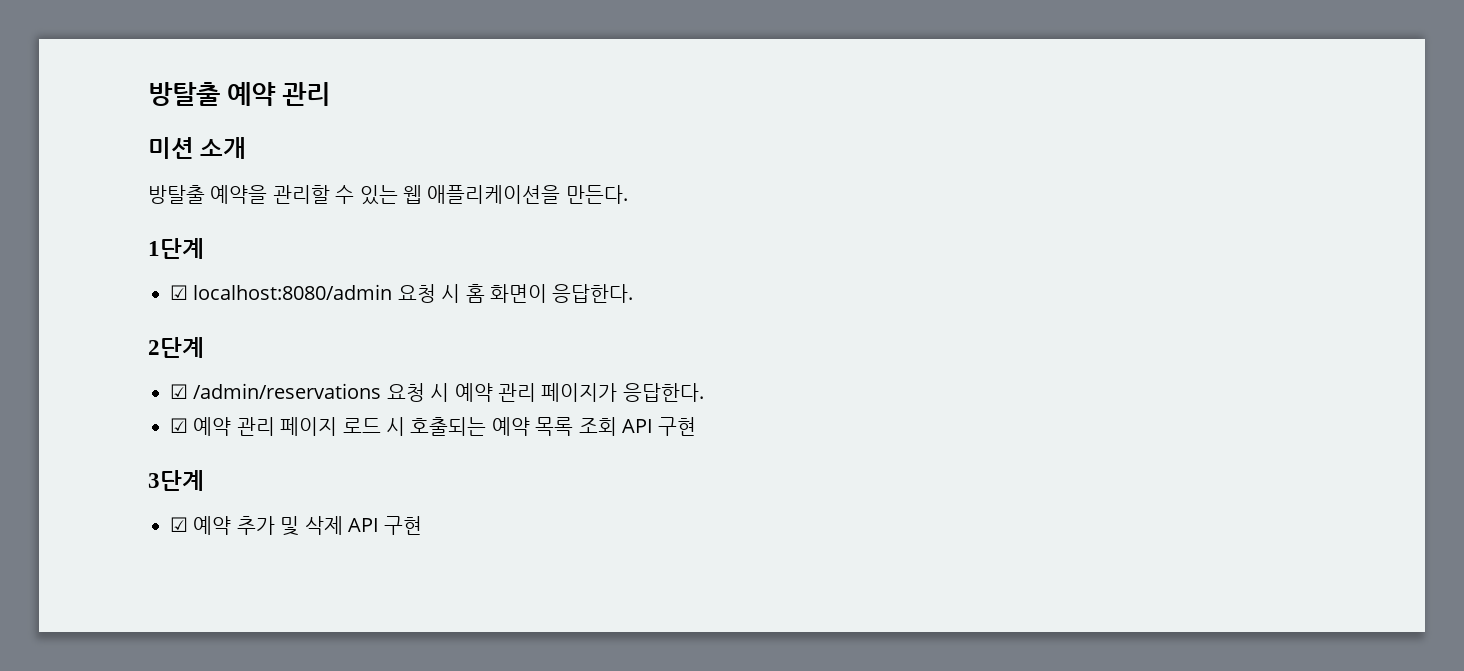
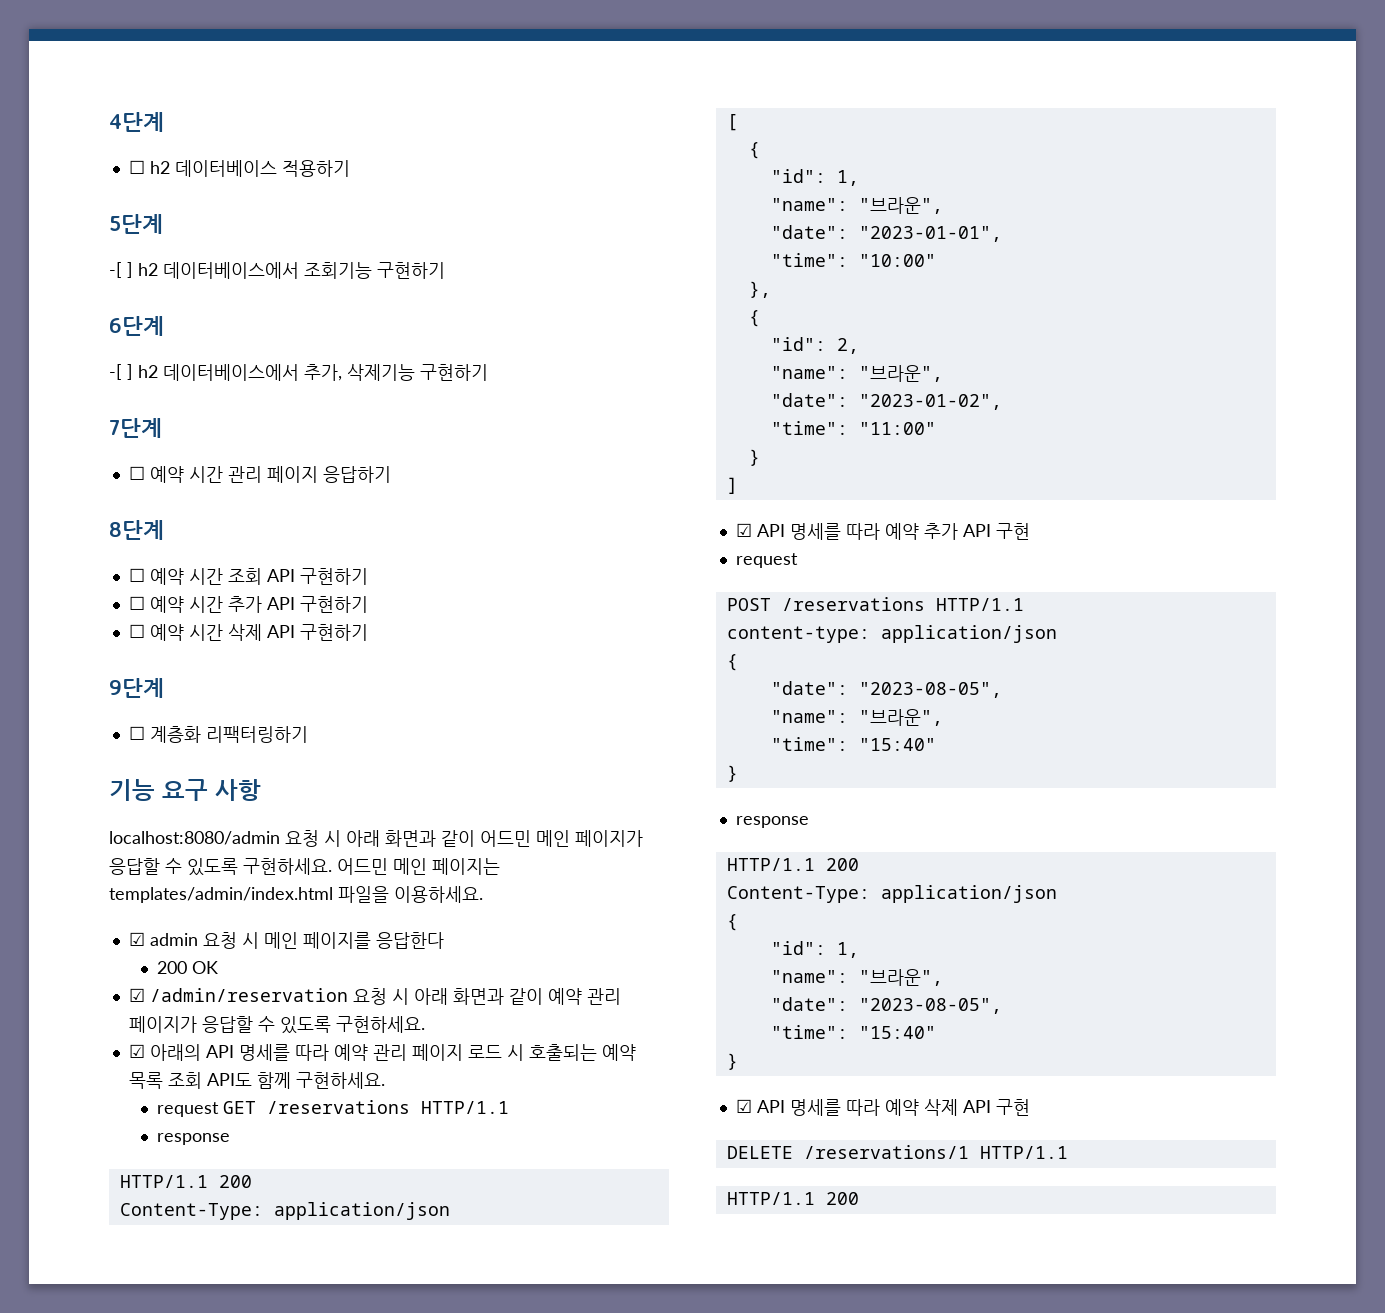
- 방탈출 예약 관리
- 미션 소개
- 방탈출 예약을 관리할 수 있는 웹 애플리케이션을 만든다.
- 1단계
- ☑ localhost:8080/admin 요청 시 홈 화면이 응답한다.
- 2단계
- ☑ /admin/reservations 요청 시 예약 관리 페이지가 응답한다.
- ☑ 예약 관리 페이지 로드 시 호출되는 예약 목록 조회 API 구현
- 3단계
- ☑ 예약 추가 및 삭제 API 구현
+ 4단계
+ ☐ h2 데이터베이스 적용하기
+ 5단계
+ -[ ] h2 데이터베이스에서 조회기능 구현하기
+ 6단계
+ -[ ] h2 데이터베이스에서 추가, 삭제기능 구현하기
+ 7단계
+ ☐ 예약 시간 관리 페이지 응답하기
+ 8단계
+ ☐ 예약 시간 조회 API 구현하기
+ ☐ 예약 시간 추가 API 구현하기
+ ☐ 예약 시간 삭제 API 구현하기
+ 9단계
+ ☐ 계층화 리팩터링하기
+ 기능 요구 사항
+ localhost:8080/admin 요청 시 아래 화면과 같이 어드민 메인 페이지가 응답할 수 있도록 구현하세요. 어드민 메인 페이지는 templates/admin/index.html 파일을 이용하세요.
+ ☑ admin 요청 시 메인 페이지를 응답한다
+ 200 OK
+ ☑ /admin/reservation 요청 시 아래 화면과 같이 예약 관리 페이지가 응답할 수 있도록 구현하세요.
+ ☑ 아래의 API 명세를 따라 예약 관리 페이지 로드 시 호출되는 예약 목록 조회 API도 함께 구현하세요.
+ request GET /reservations HTTP/1.1
+ response
+ HTTP/1.1 200
+ Content-Type: application/json
+ [
+ {
+ "id": 1,
+ "name": "브라운",
+ "date": "2023-01-01",
+ "time": "10:00"
+ },
+ {
+ "id": 2,
+ "name": "브라운",
+ "date": "2023-01-02",
+ "time": "11:00"
+ }
+ ]
+ ☑ API 명세를 따라 예약 추가 API 구현
+ request
+ POST /reservations HTTP/1.1
+ content-type: application/json
+ {
+ "date": "2023-08-05",
+ "name": "브라운",
+ "time": "15:40"
+ }
+ response
+ HTTP/1.1 200
+ Content-Type: application/json
+ {
+ "id": 1,
+ "name": "브라운",
+ "date": "2023-08-05",
+ "time": "15:40"
+ }
+ ☑ API 명세를 따라 예약 삭제 API 구현
+ DELETE /reservations/1 HTTP/1.1
+ HTTP/1.1 200

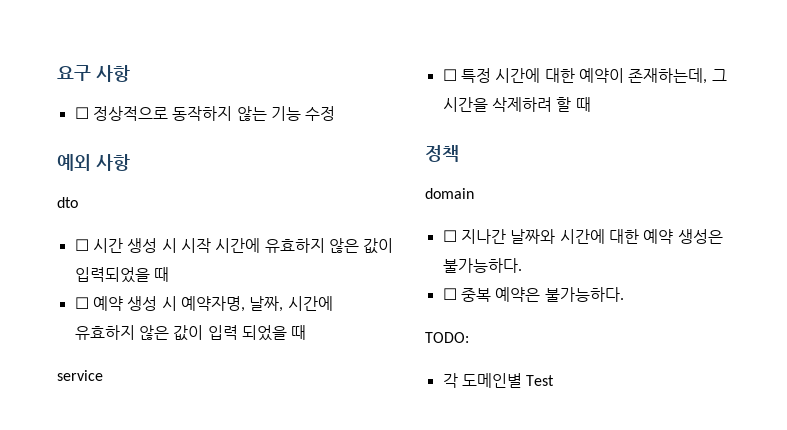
- 4단계
- ☐ h2 데이터베이스 적용하기
- 5단계
- -[ ] h2 데이터베이스에서 조회기능 구현하기
- 6단계
- -[ ] h2 데이터베이스에서 추가, 삭제기능 구현하기
- 7단계
- ☐ 예약 시간 관리 페이지 응답하기
- 8단계
- ☐ 예약 시간 조회 API 구현하기
- ☐ 예약 시간 추가 API 구현하기
- ☐ 예약 시간 삭제 API 구현하기
- 9단계
- ☐ 계층화 리팩터링하기
- 기능 요구 사항
- localhost:8080/admin 요청 시 아래 화면과 같이 어드민 메인 페이지가 응답할 수 있도록 구현하세요. 어드민 메인 페이지는 templates/admin/index.html 파일을 이용하세요.
- ☑ admin 요청 시 메인 페이지를 응답한다
- 200 OK
- ☑ /admin/reservation 요청 시 아래 화면과 같이 예약 관리 페이지가 응답할 수 있도록 구현하세요.
- ☑ 아래의 API 명세를 따라 예약 관리 페이지 로드 시 호출되는 예약 목록 조회 API도 함께 구현하세요.
- request GET /reservations HTTP/1.1
- response
- HTTP/1.1 200
- Content-Type: application/json
- [
- {
- "id": 1,
- "name": "브라운",
- "date": "2023-01-01",
- "time": "10:00"
- },
- {
- "id": 2,
- "name": "브라운",
- "date": "2023-01-02",
- "time": "11:00"
- }
- ]
- ☑ API 명세를 따라 예약 추가 API 구현
- request
- POST /reservations HTTP/1.1
- content-type: application/json
- {
- "date": "2023-08-05",
- "name": "브라운",
- "time": "15:40"
- }
- response
- HTTP/1.1 200
- Content-Type: application/json
- {
- "id": 1,
- "name": "브라운",
- "date": "2023-08-05",
- "time": "15:40"
- }
- ☑ API 명세를 따라 예약 삭제 API 구현
- DELETE /reservations/1 HTTP/1.1
- HTTP/1.1 200
+ 요구 사항
+ ☐ 정상적으로 동작하지 않는 기능 수정
+ 예외 사항
+ dto
+ ☐ 시간 생성 시 시작 시간에 유효하지 않은 값이 입력되었을 때
+ ☐ 예약 생성 시 예약자명, 날짜, 시간에 유효하지 않은 값이 입력 되었을 때
+ service
+ ☐ 특정 시간에 대한 예약이 존재하는데, 그 시간을 삭제하려 할 때
+ 정책
+ domain
+ ☐ 지나간 날짜와 시간에 대한 예약 생성은 불가능하다.
+ ☐ 중복 예약은 불가능하다.
+ TODO:
+ 각 도메인별 Test

